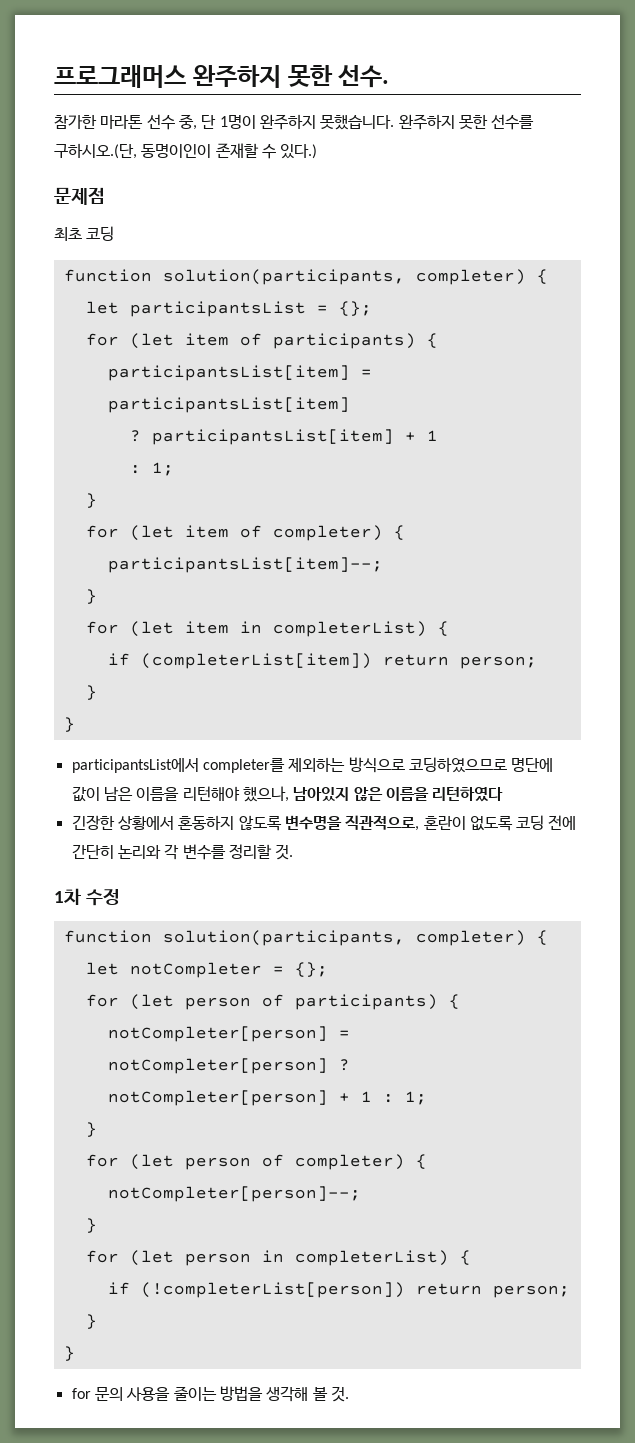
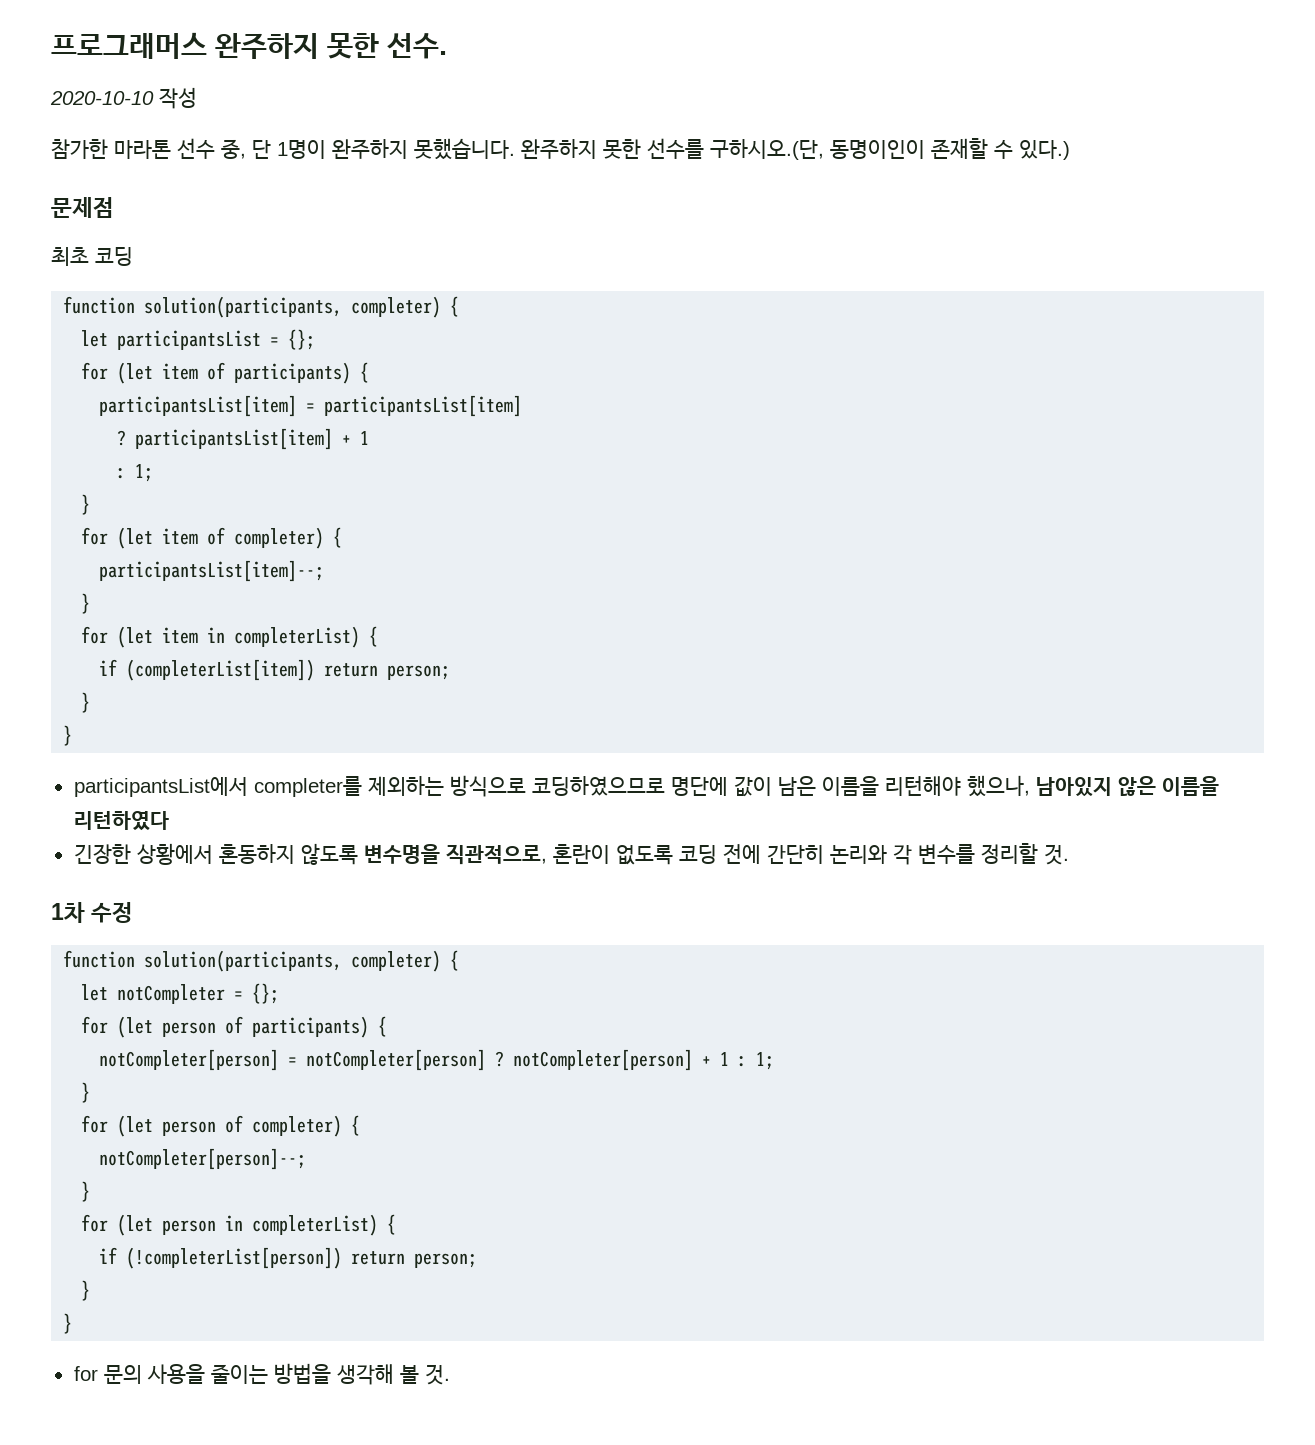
+ 2020-10-10 작성

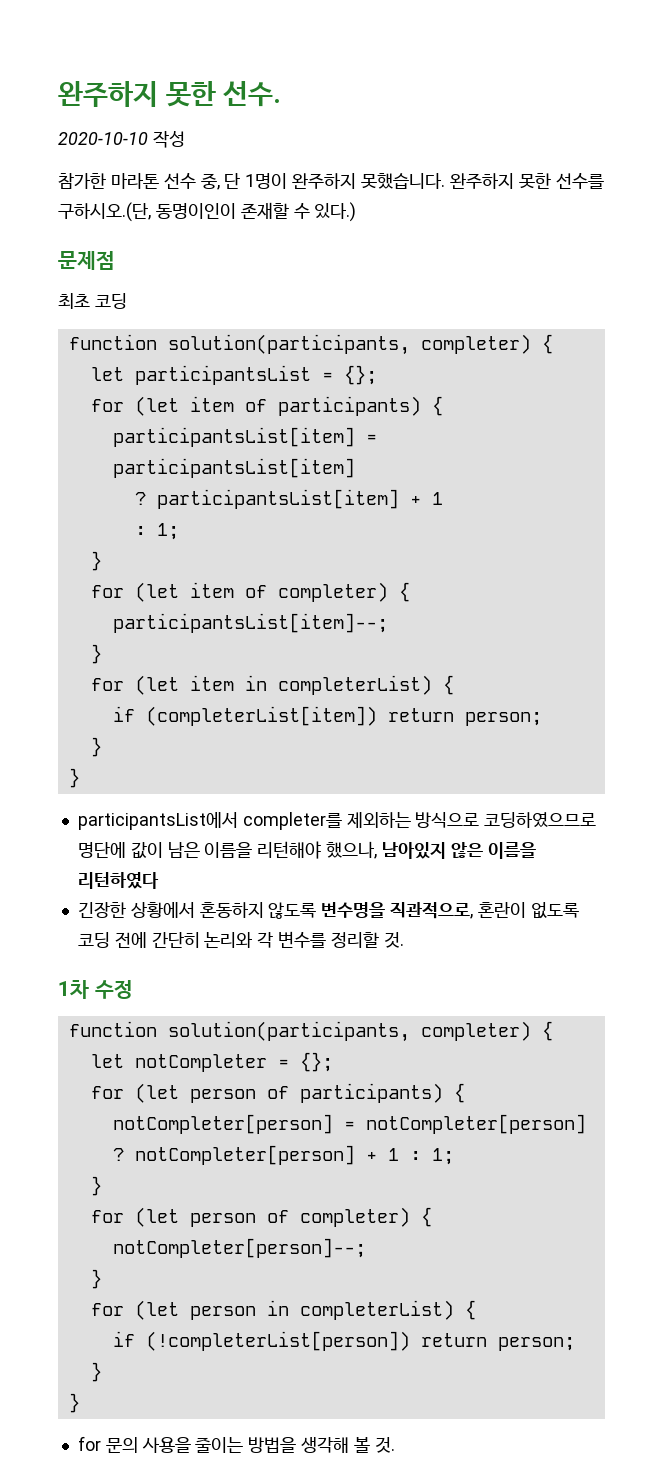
- 프로그래머스 완주하지 못한 선수.
+ 완주하지 못한 선수.

